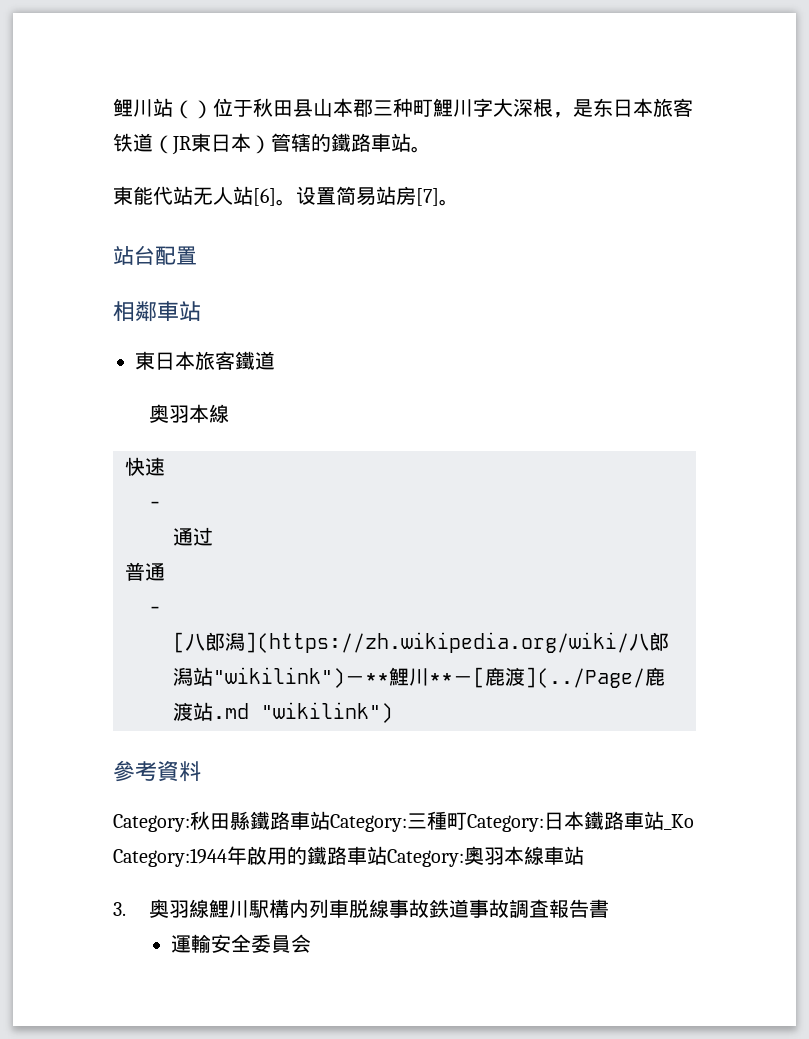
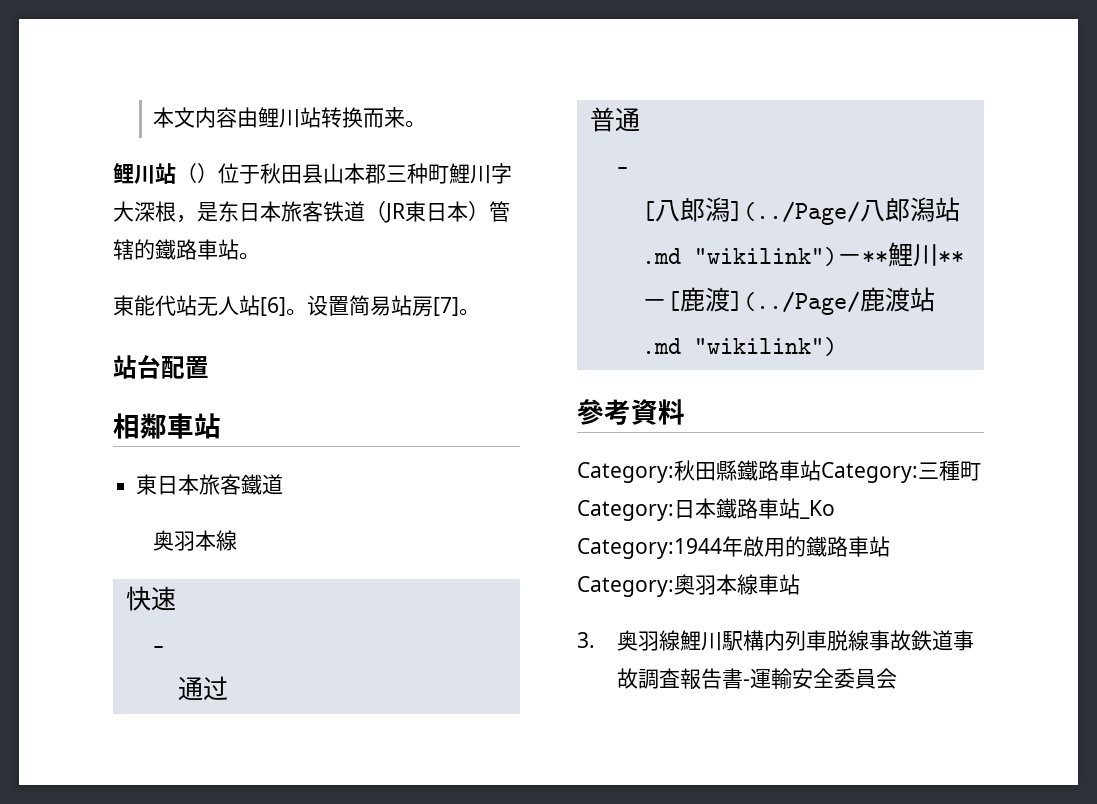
+ 本文内容由鲤川站转换而来。
- [八郎潟](https://zh.wikipedia.org/wiki/八郎潟站"wikilink")－**鯉川**－[鹿渡](../Page/鹿渡站.md "wikilink")
+ [八郎潟](../Page/八郎潟站.md "wikilink")－**鯉川**－[鹿渡](../Page/鹿渡站.md "wikilink")
- 3.奥羽線鯉川駅構内列車脱線事故鉄道事故調査報告書
- 運輸安全委員会
+ 3.奥羽線鯉川駅構内列車脱線事故鉄道事故調査報告書-運輸安全委員会

